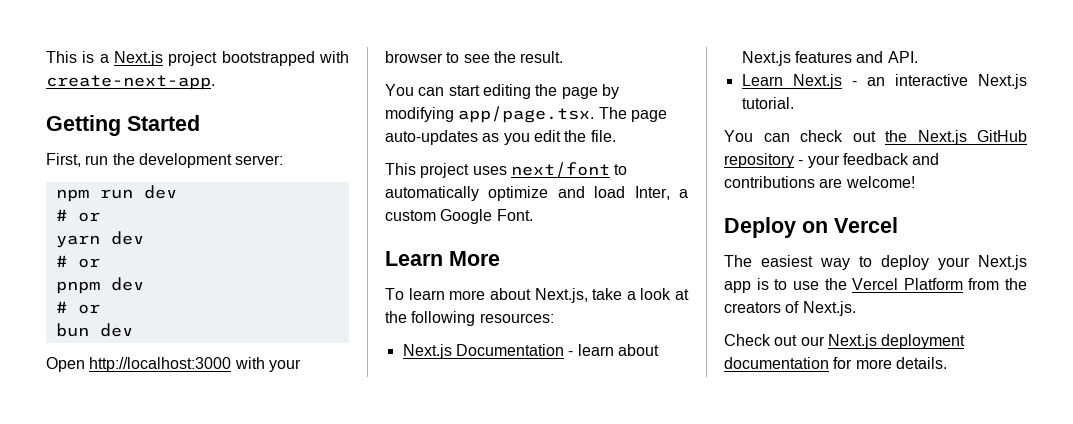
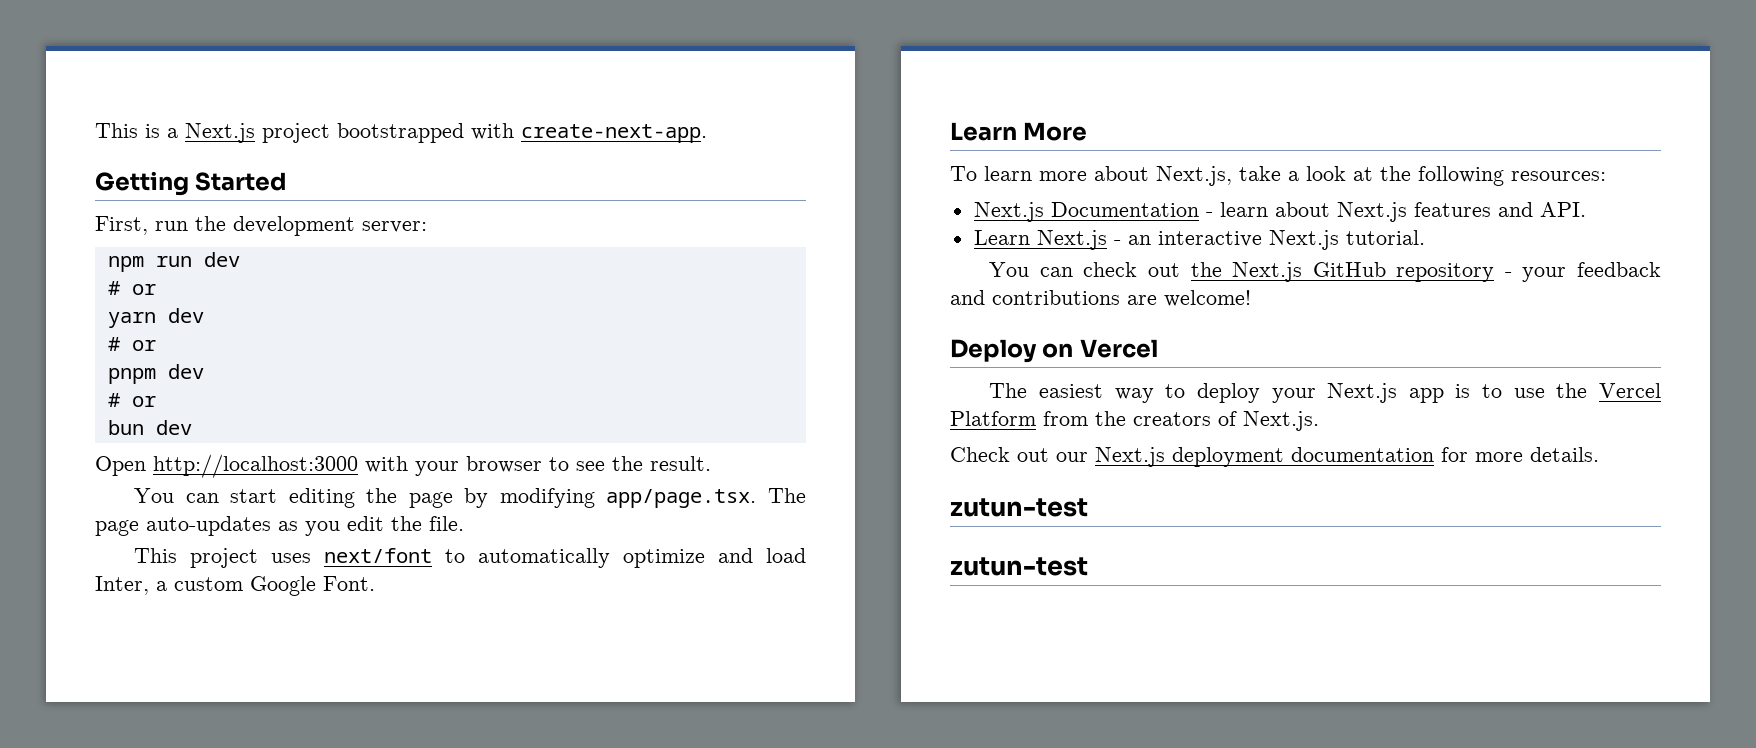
  Check out our Next.js deployment documentation for more details.
+ zutun-test
+ zutun-test

